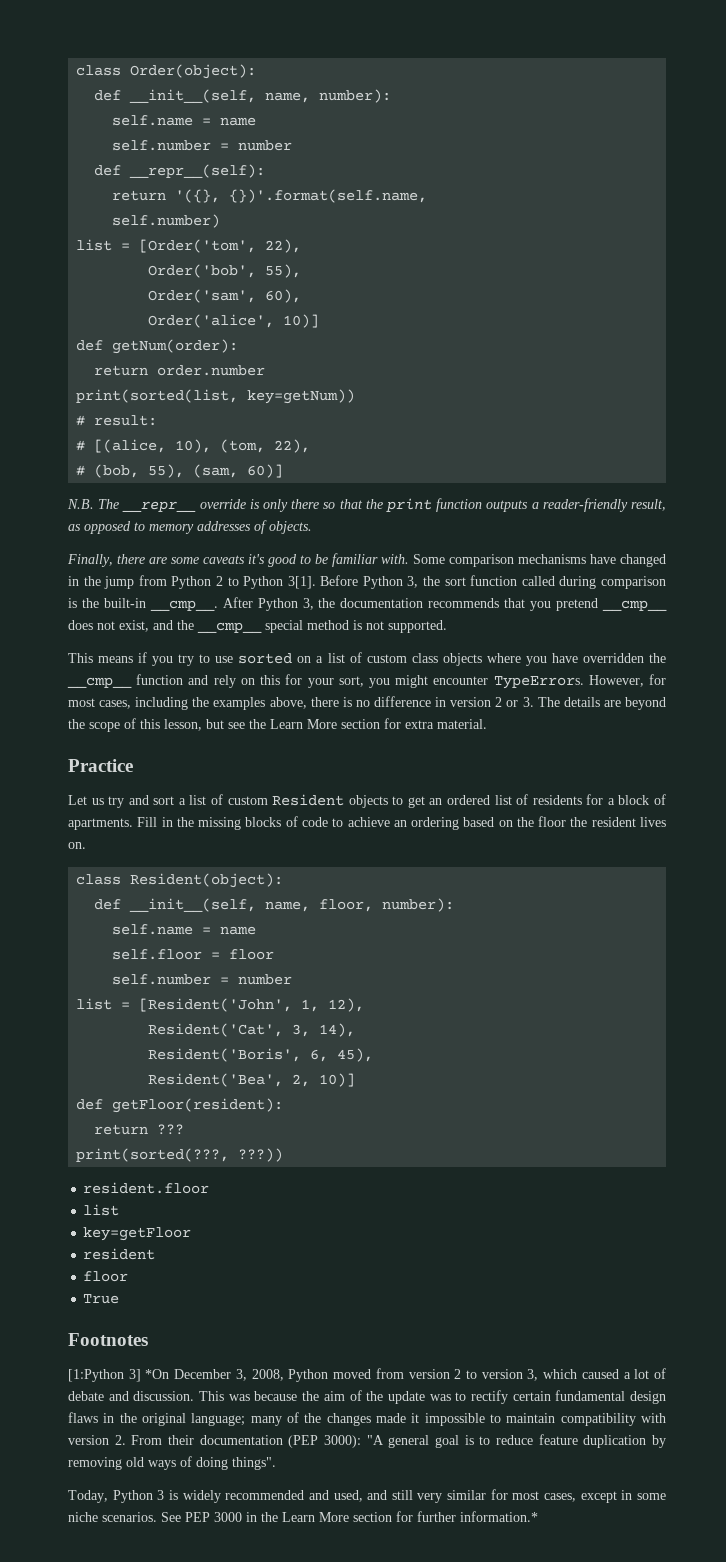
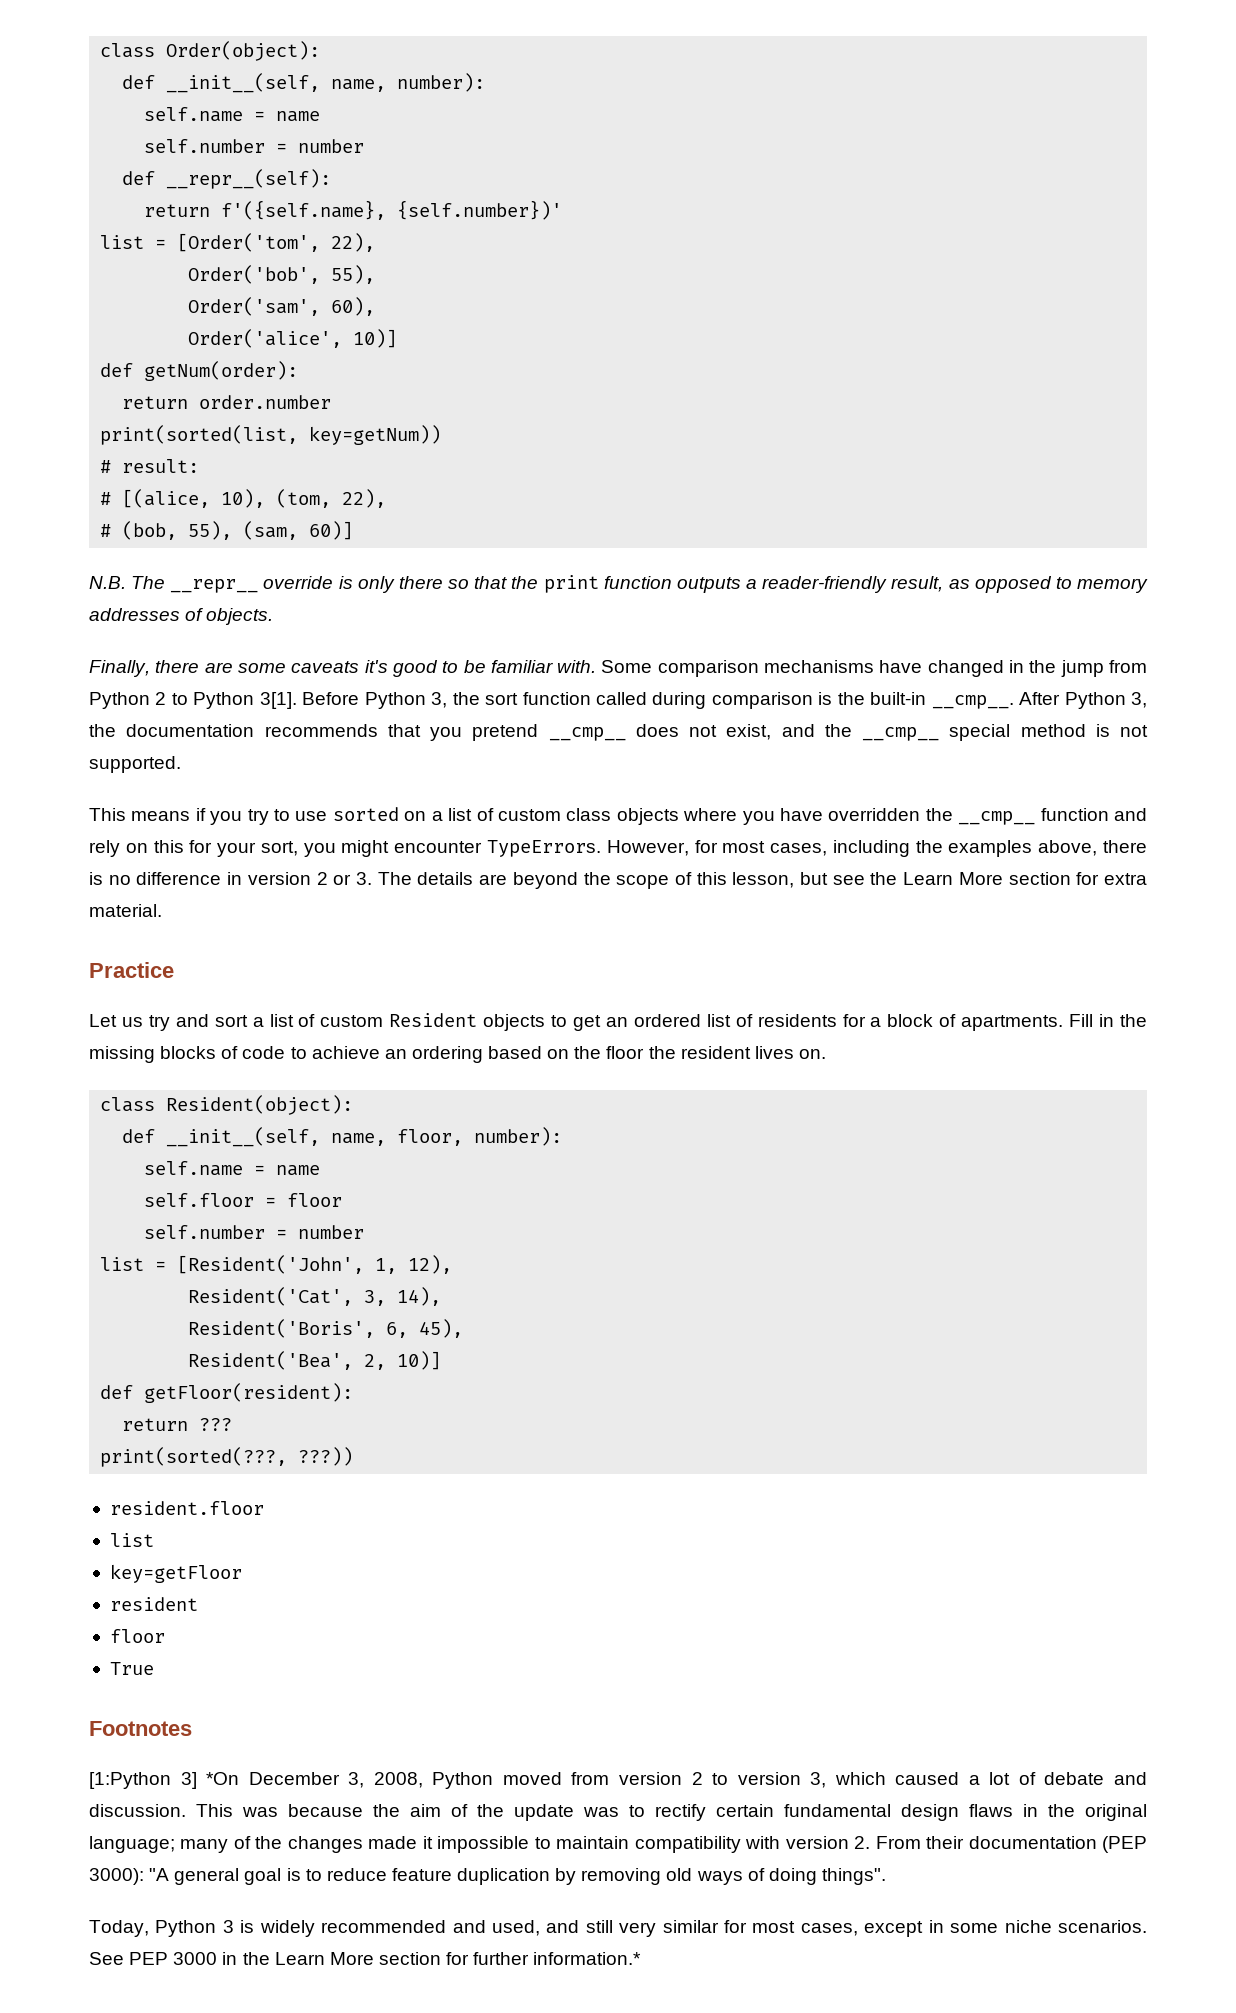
- return '({}, {})'.format(self.name,
- self.number)
+ return f'({self.name}, {self.number})'

